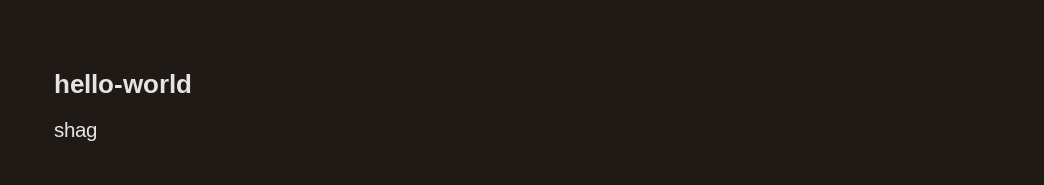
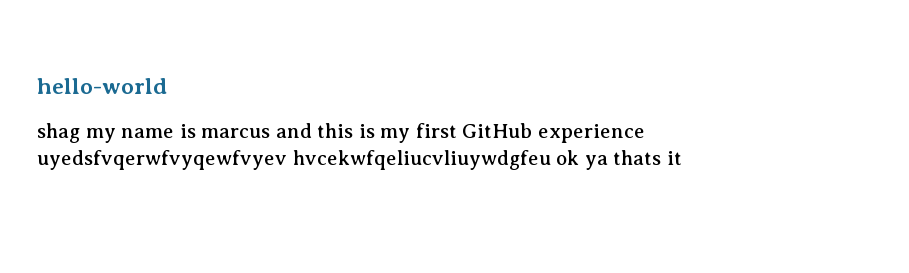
- shag
+ shag my name is marcus and this is my first GitHub experience uyedsfvqerwfvyqewfvyev hvcekwfqeliucvliuywdgfeu ok ya thats it

